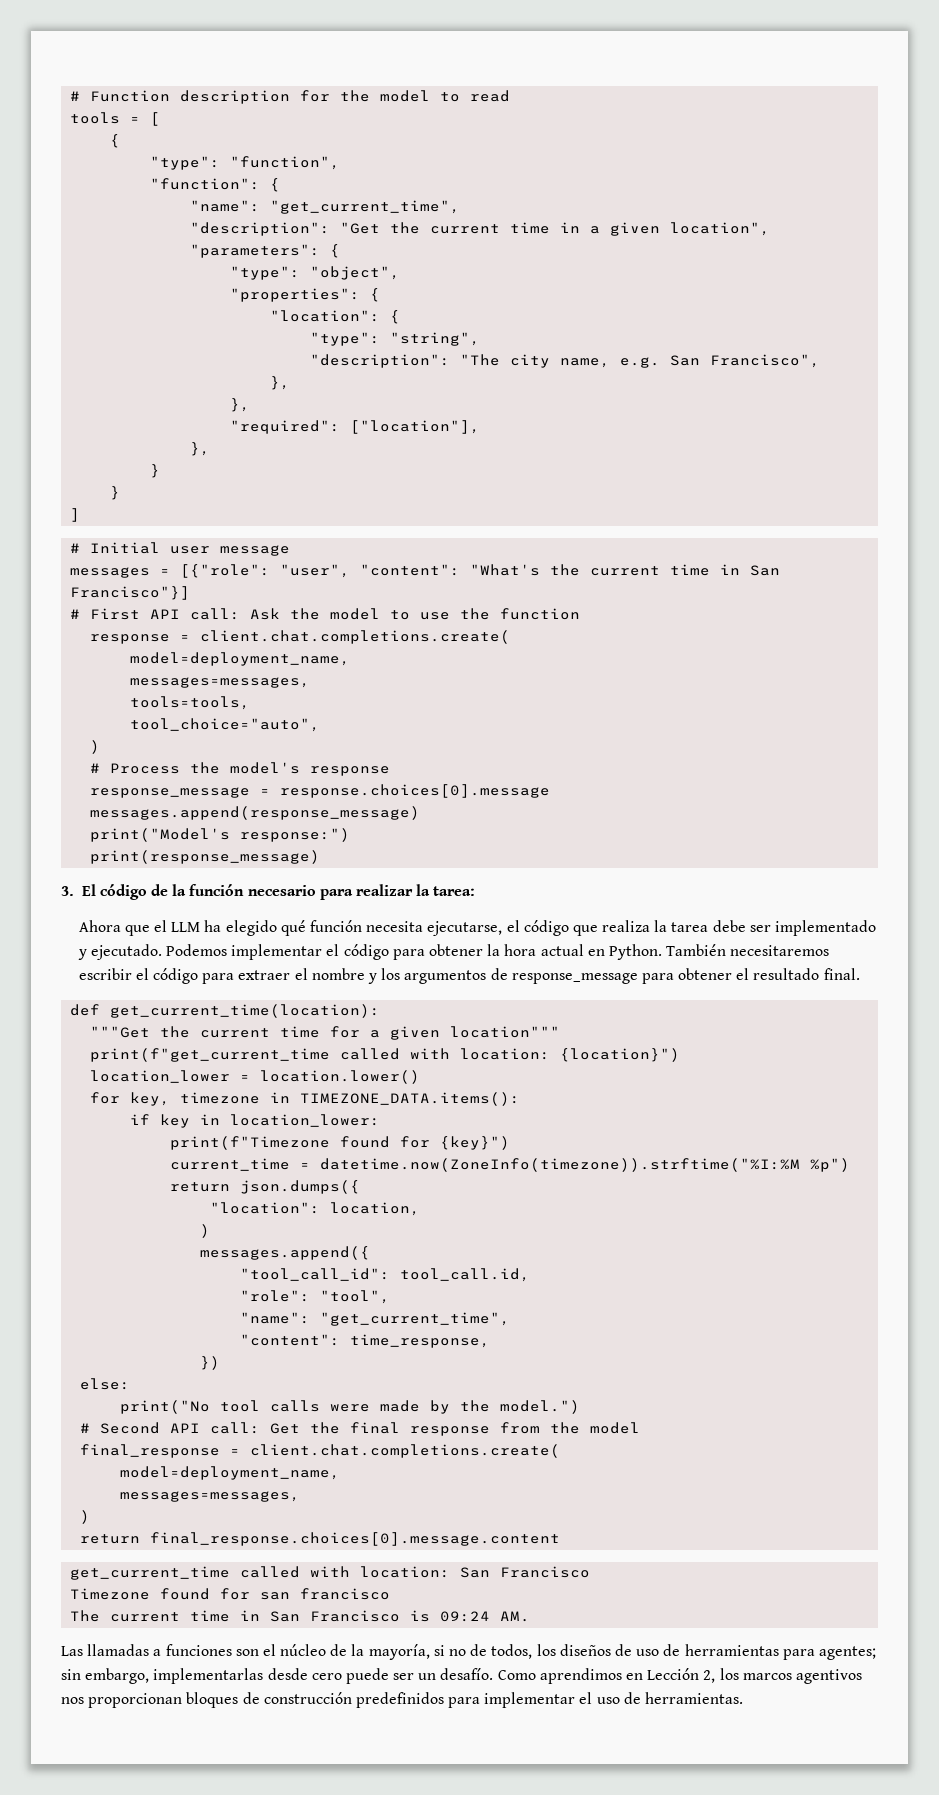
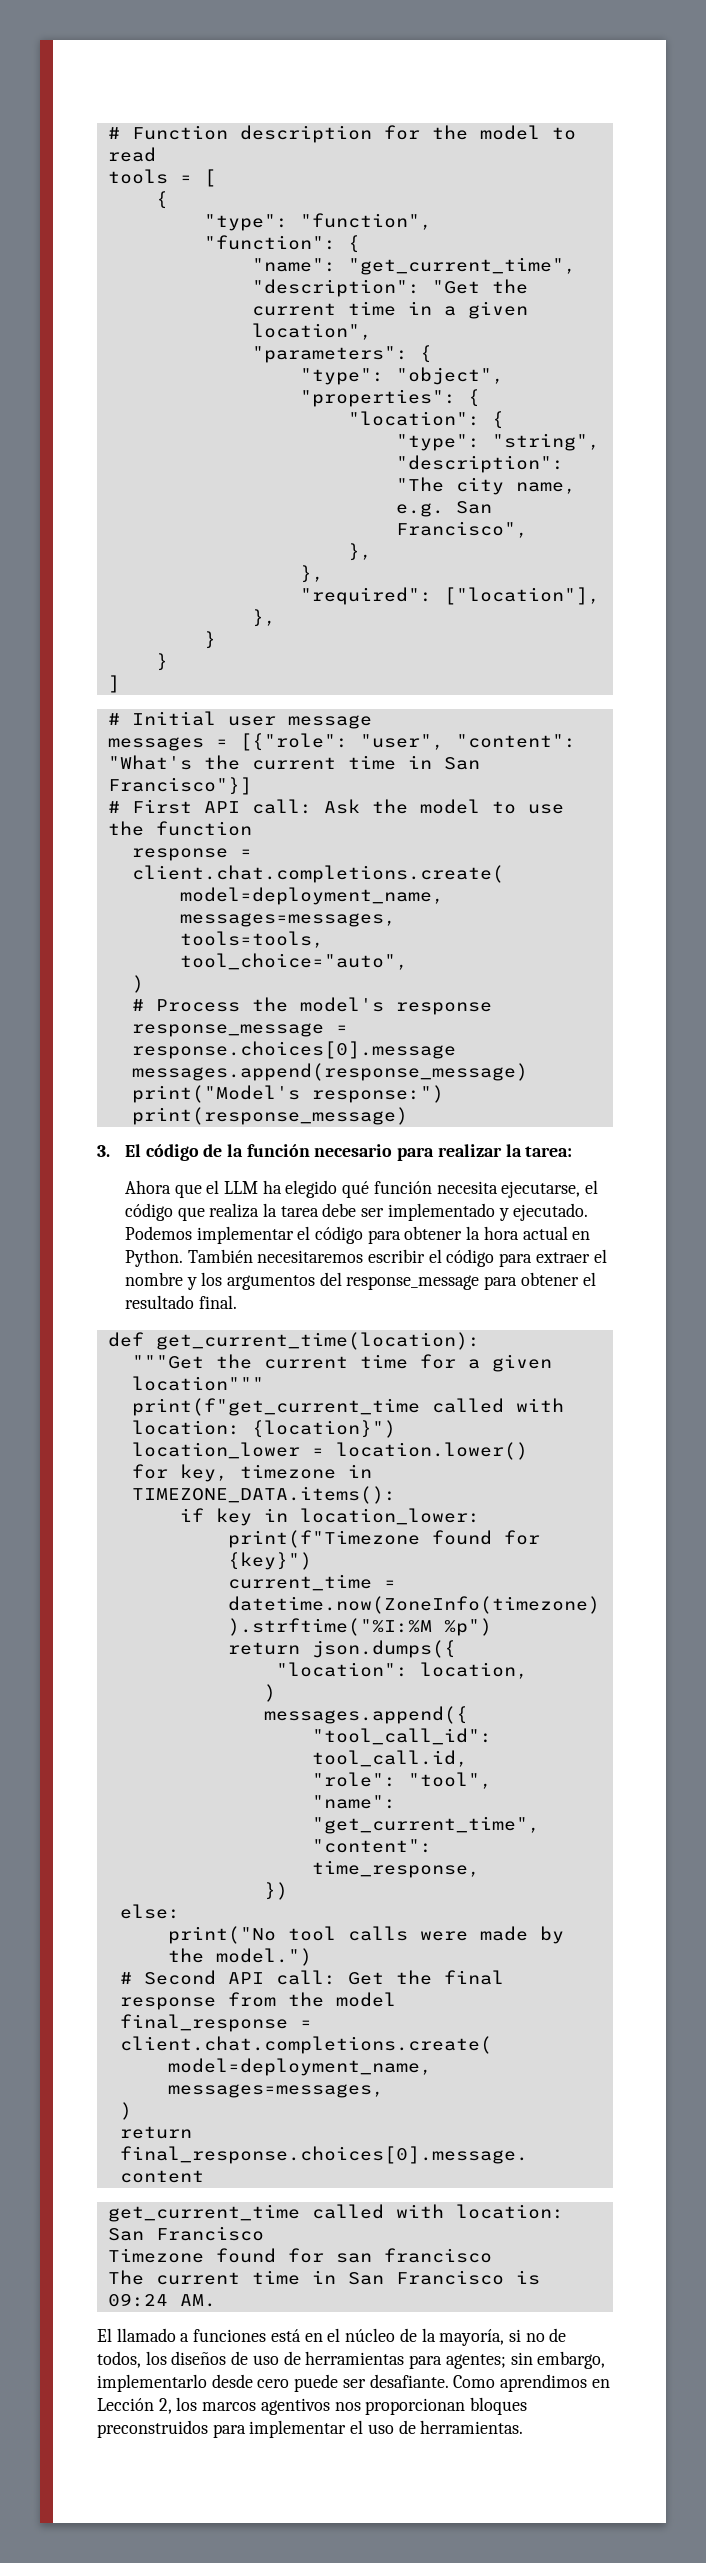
- También necesitaremos escribir el código para extraer el nombre y los argumentos de response_message para obtener el resultado final.
+ También necesitaremos escribir el código para extraer el nombre y los argumentos del response_message para obtener el resultado final.
- Las llamadas a funciones son el núcleo de la mayoría, si no de todos, los diseños de uso de herramientas para agentes; sin embargo, implementarlas desde cero puede ser un desafío.
+ El llamado a funciones está en el núcleo de la mayoría, si no de todos, los diseños de uso de herramientas para agentes; sin embargo, implementarlo desde cero puede ser desafiante.
- Como aprendimos en Lección 2, los marcos agentivos nos proporcionan bloques de construcción predefinidos para implementar el uso de herramientas.
+ Como aprendimos en Lección 2, los marcos agentivos nos proporcionan bloques preconstruidos para implementar el uso de herramientas.

